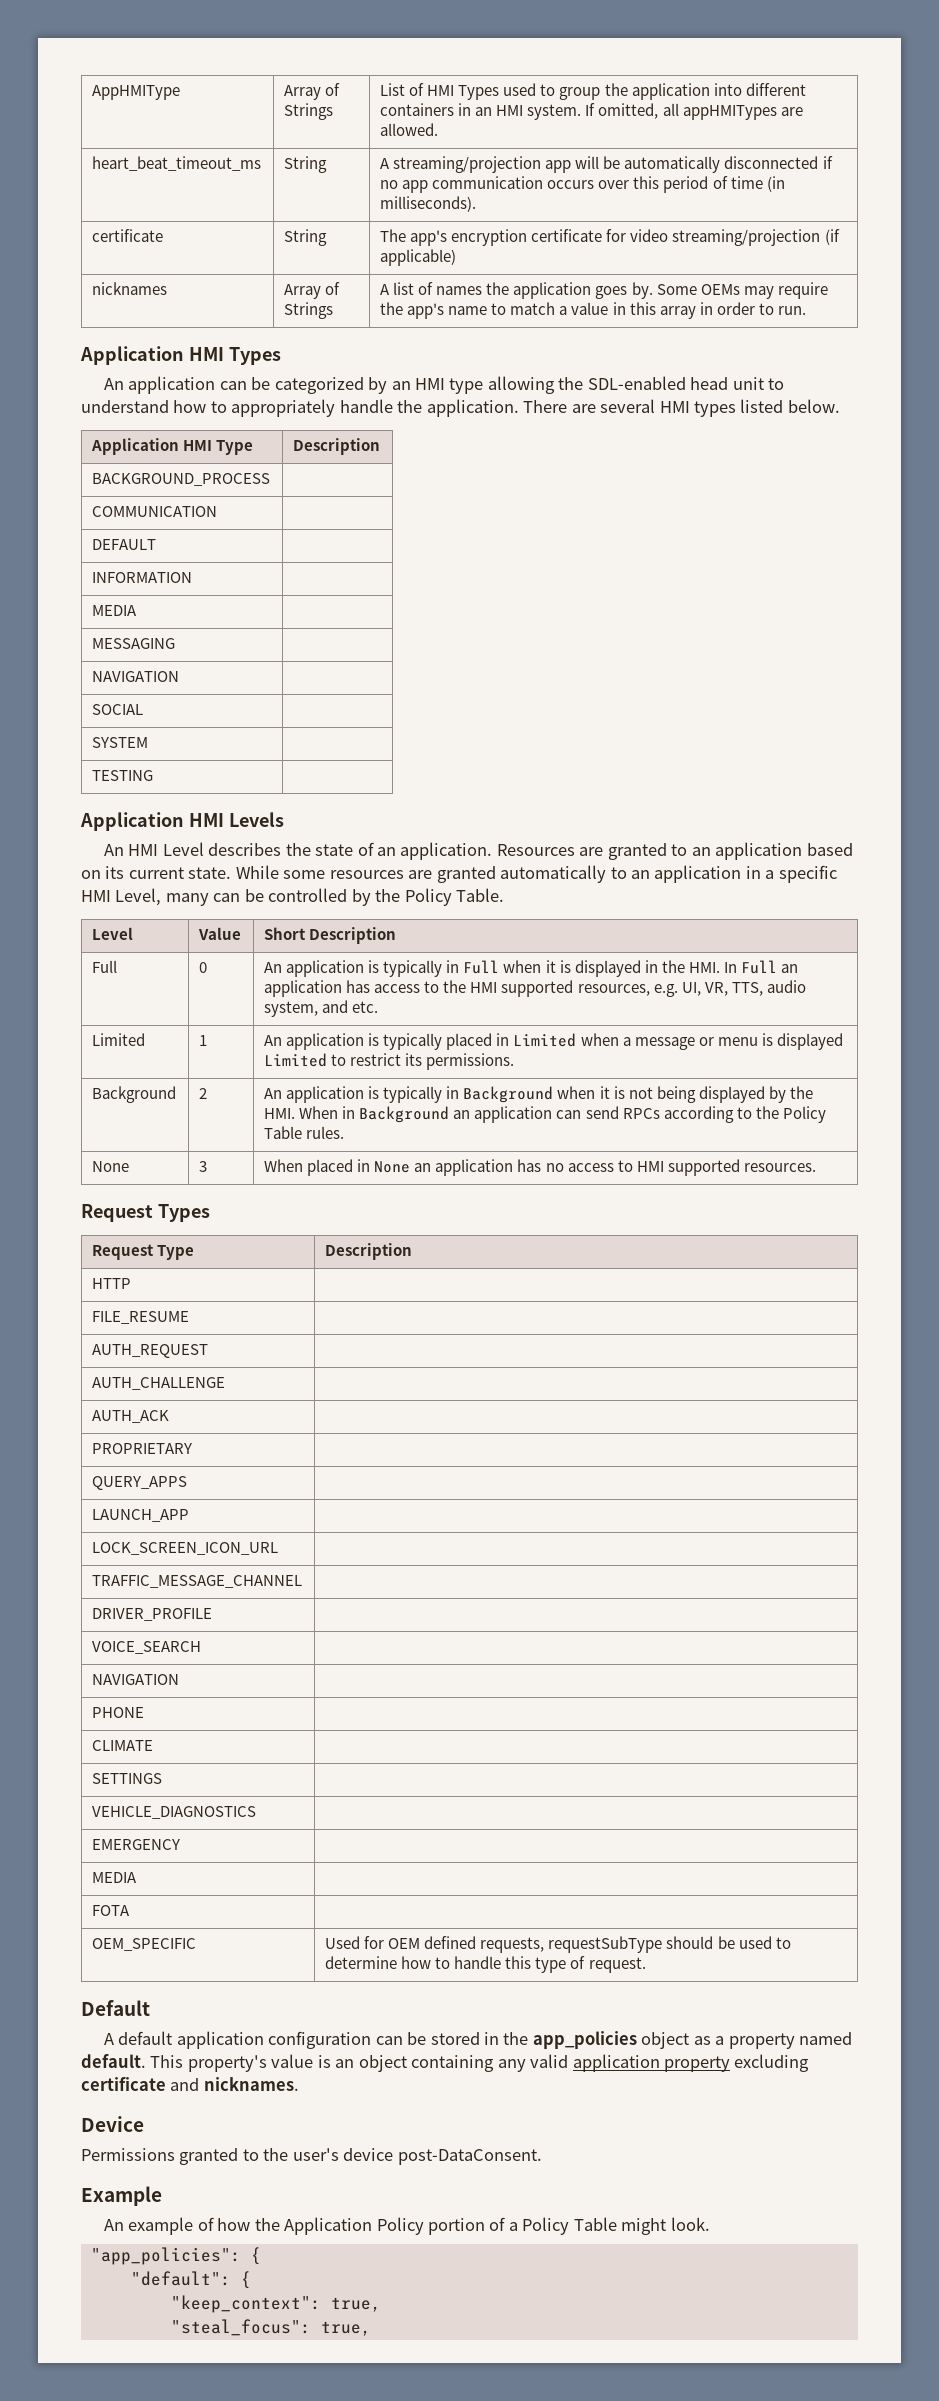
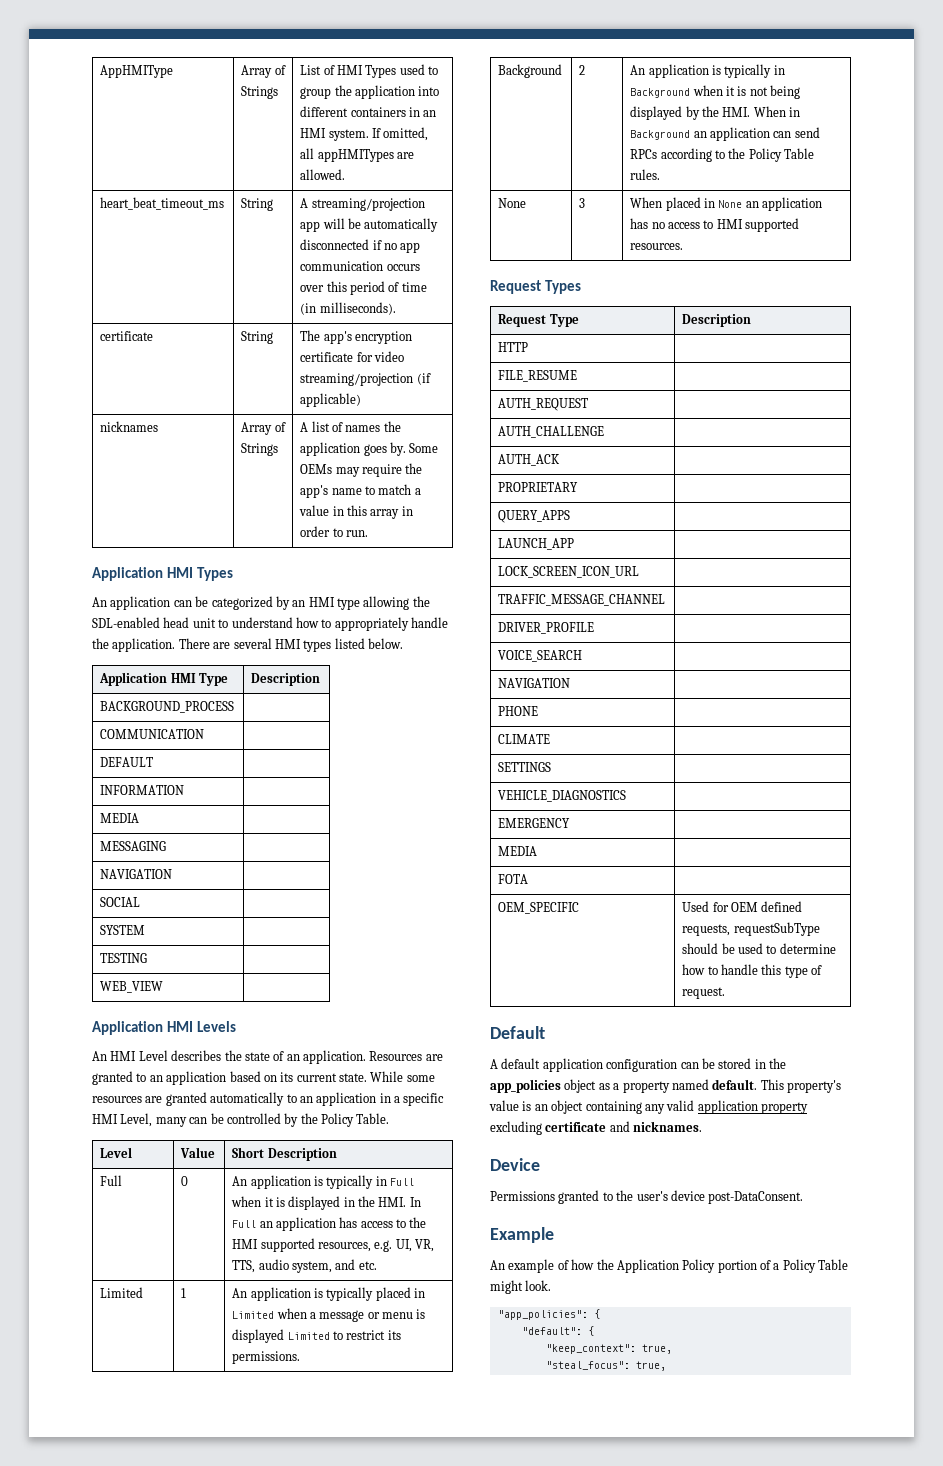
+ WEB_VIEW |

